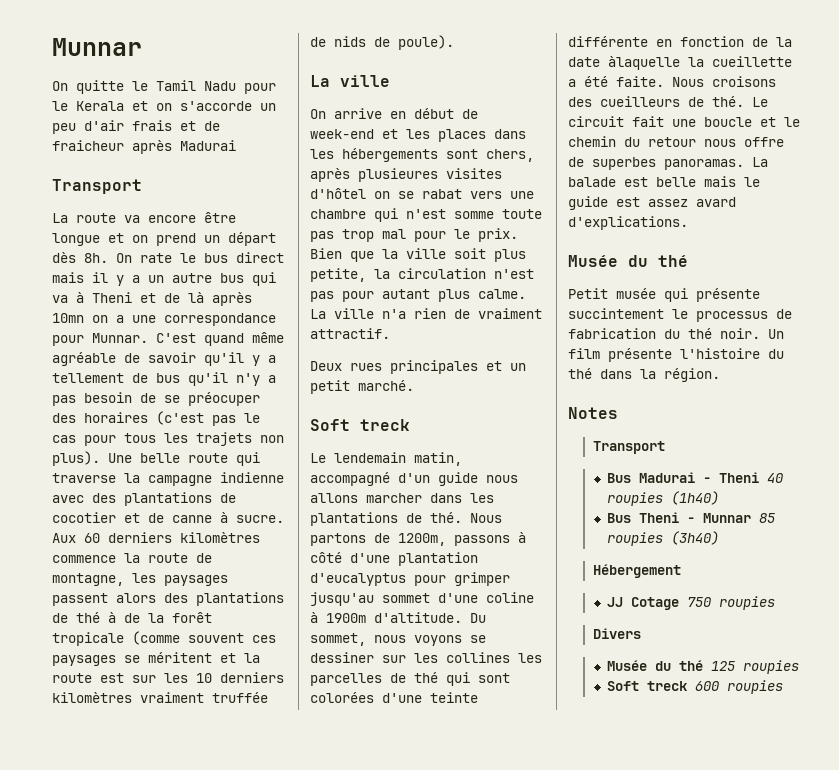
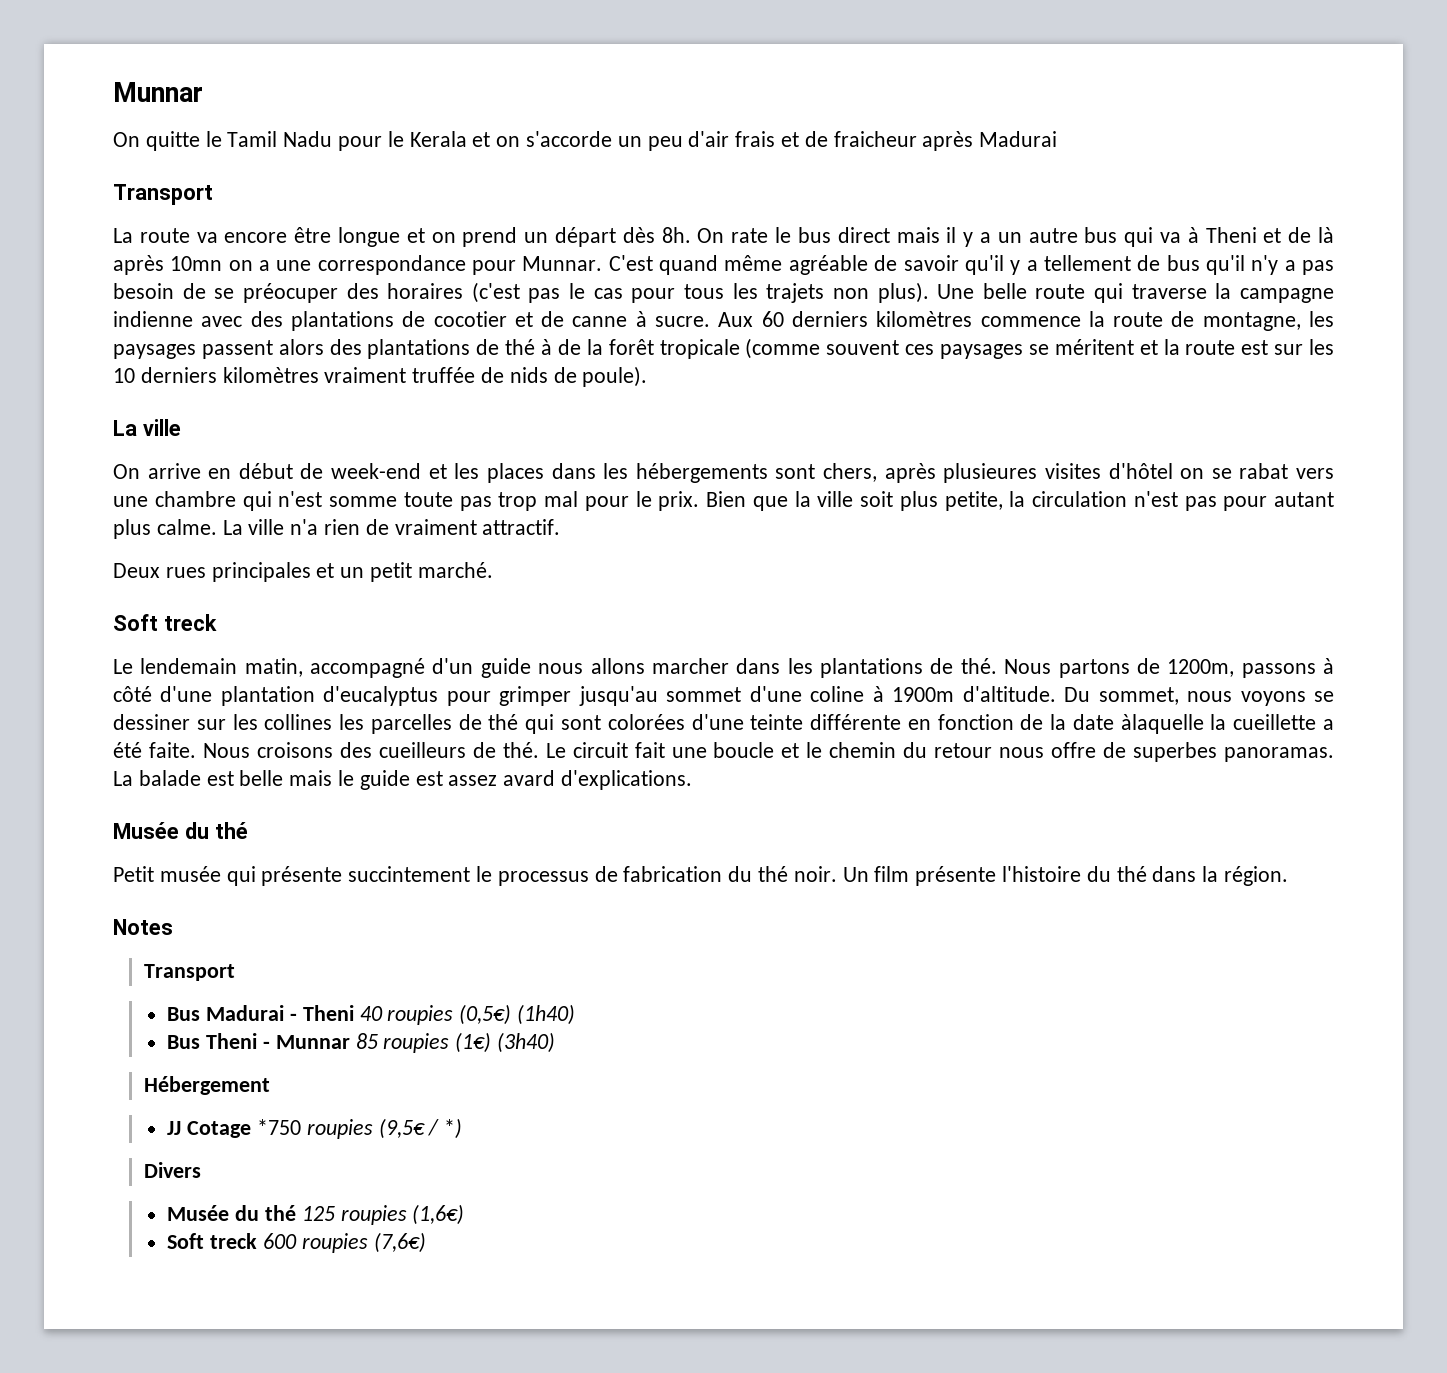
- Bus Madurai - Theni 40 roupies (1h40)
+ Bus Madurai - Theni 40 roupies (0,5€) (1h40)
- Bus Theni - Munnar 85 roupies (3h40)
+ Bus Theni - Munnar 85 roupies (1€) (3h40)
- JJ Cotage 750 roupies
+ JJ Cotage *750 roupies (9,5€ / *)
- Musée du thé 125 roupies
+ Musée du thé 125 roupies (1,6€)
- Soft treck 600 roupies
+ Soft treck 600 roupies (7,6€)

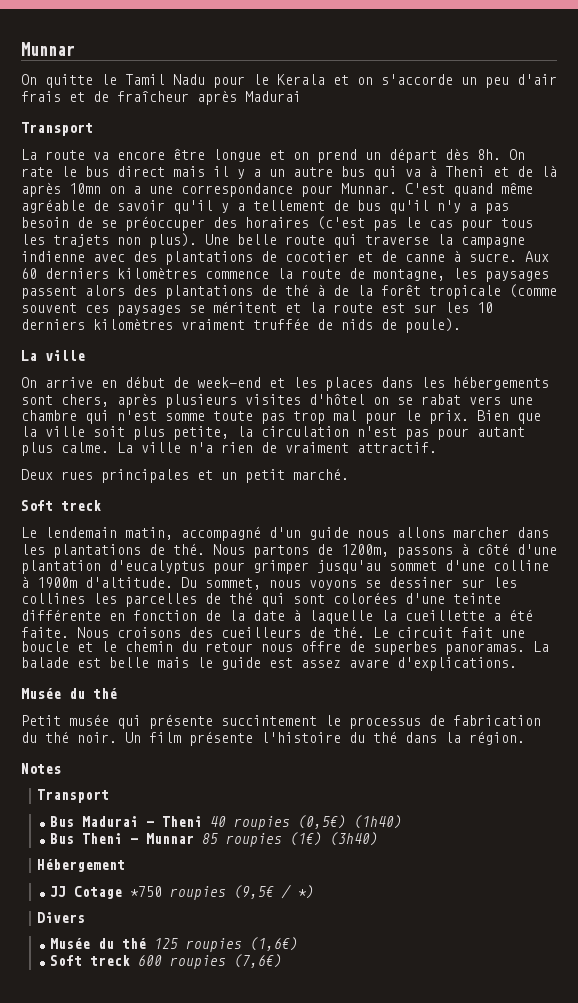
- On quitte le Tamil Nadu pour le Kerala et on s'accorde un peu d'air frais et de fraicheur après Madurai
+ On quitte le Tamil Nadu pour le Kerala et on s'accorde un peu d'air frais et de fraîcheur après Madurai
- C'est quand même agréable de savoir qu'il y a tellement de bus qu'il n'y a pas besoin de se préocuper des horaires (c'est pas le cas pour tous les trajets non plus).
+ C'est quand même agréable de savoir qu'il y a tellement de bus qu'il n'y a pas besoin de se préoccuper des horaires (c'est pas le cas pour tous les trajets non plus).
- On arrive en début de week-end et les places dans les hébergements sont chers, après plusieures visites d'hôtel on se rabat vers une chambre qui n'est somme toute pas trop mal pour le prix.
+ On arrive en début de week-end et les places dans les hébergements sont chers, après plusieurs visites d'hôtel on se rabat vers une chambre qui n'est somme toute pas trop mal pour le prix.
- Nous partons de 1200m, passons à côté d'une plantation d'eucalyptus pour grimper jusqu'au sommet d'une coline à 1900m d'altitude.
+ Nous partons de 1200m, passons à côté d'une plantation d'eucalyptus pour grimper jusqu'au sommet d'une colline à 1900m d'altitude.
- Du sommet, nous voyons se dessiner sur les collines les parcelles de thé qui sont colorées d'une teinte différente en fonction de la date àlaquelle la cueillette a été faite.
+ Du sommet, nous voyons se dessiner sur les collines les parcelles de thé qui sont colorées d'une teinte différente en fonction de la date à laquelle la cueillette a été faite.
- La balade est belle mais le guide est assez avard d'explications.
+ La balade est belle mais le guide est assez avare d'explications.

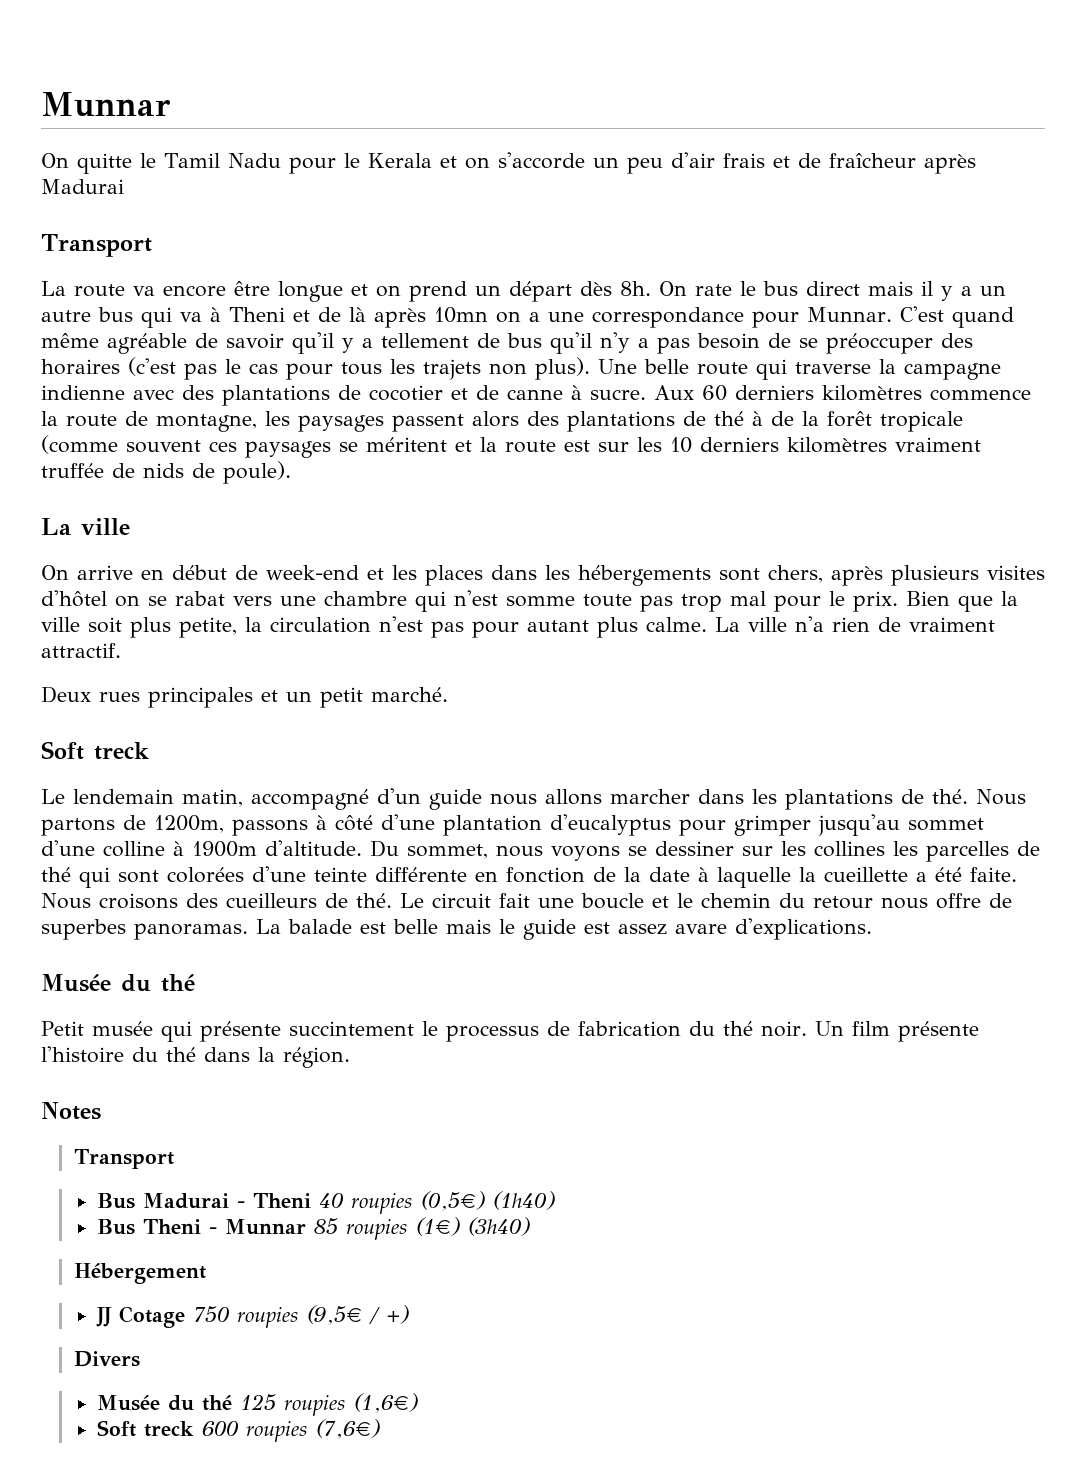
- JJ Cotage *750 roupies (9,5€ / *)
+ JJ Cotage 750 roupies (9,5€ / +)

